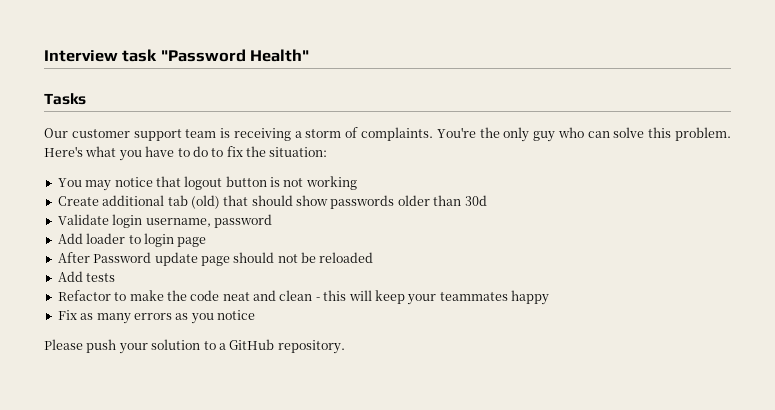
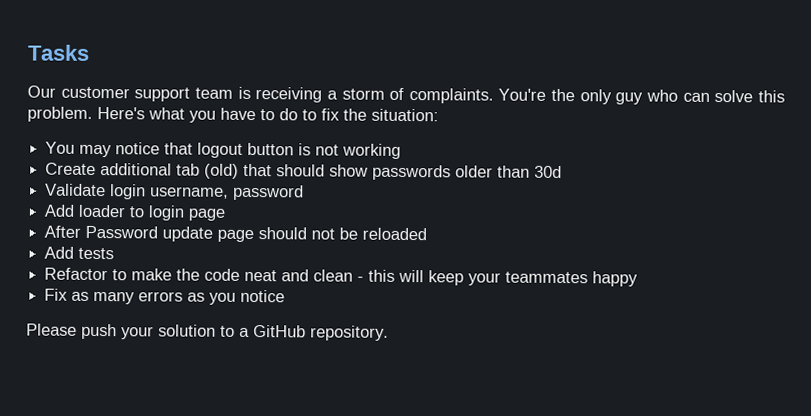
- Interview task "Password Health"

